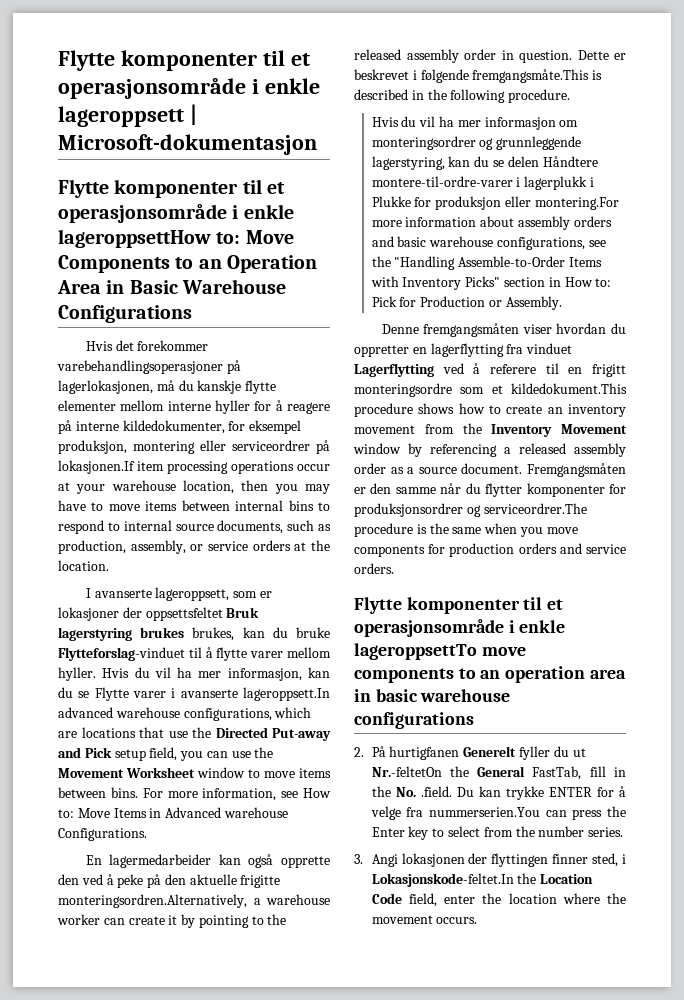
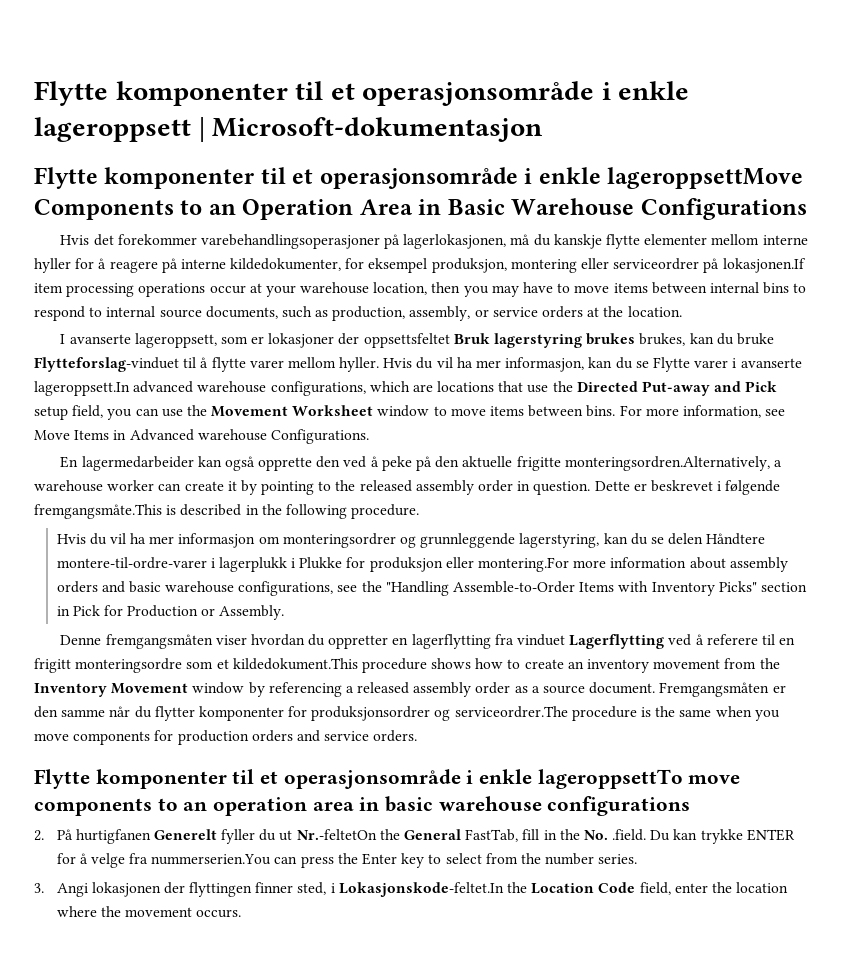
- Flytte komponenter til et operasjonsområde i enkle lageroppsettHow to: Move Components to an Operation Area in Basic Warehouse Configurations
+ Flytte komponenter til et operasjonsområde i enkle lageroppsettMove Components to an Operation Area in Basic Warehouse Configurations
- For more information, see How to: Move Items in Advanced warehouse Configurations.
+ For more information, see Move Items in Advanced warehouse Configurations.
- Hvis du vil ha mer informasjon om monteringsordrer og grunnleggende lagerstyring, kan du se delen Håndtere montere-til-ordre-varer i lagerplukk i Plukke for produksjon eller montering.For more information about assembly orders and basic warehouse configurations, see the "Handling Assemble-to-Order Items with Inventory Picks" section in How to: Pick for Production or Assembly.
+ Hvis du vil ha mer informasjon om monteringsordrer og grunnleggende lagerstyring, kan du se delen Håndtere montere-til-ordre-varer i lagerplukk i Plukke for produksjon eller montering.For more information about assembly orders and basic warehouse configurations, see the "Handling Assemble-to-Order Items with Inventory Picks" section in Pick for Production or Assembly.

